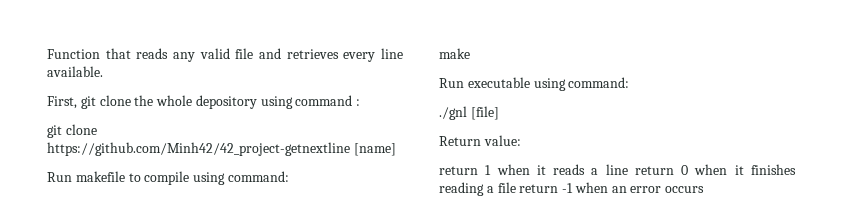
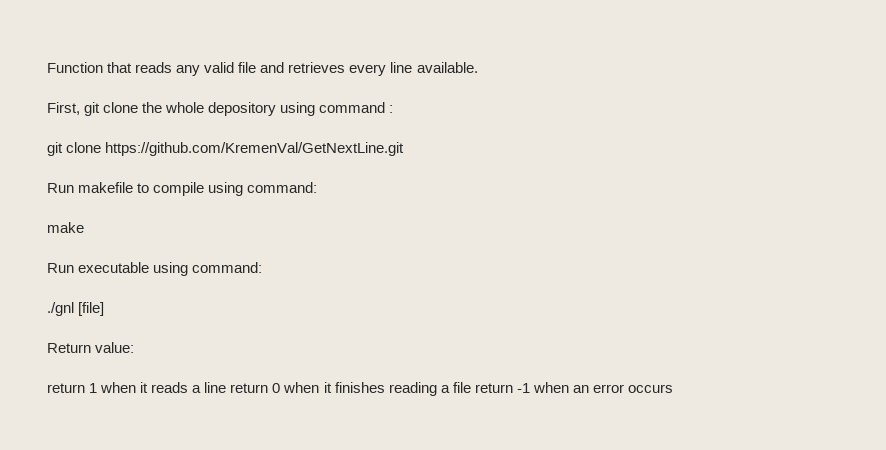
- git clone https://github.com/Minh42/42_project-getnextline [name]
+ git clone https://github.com/KremenVal/GetNextLine.git

